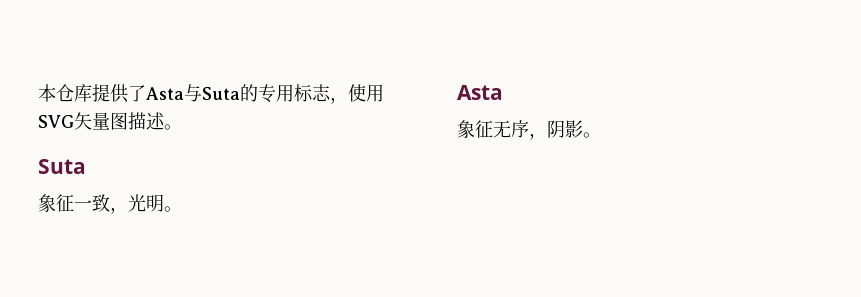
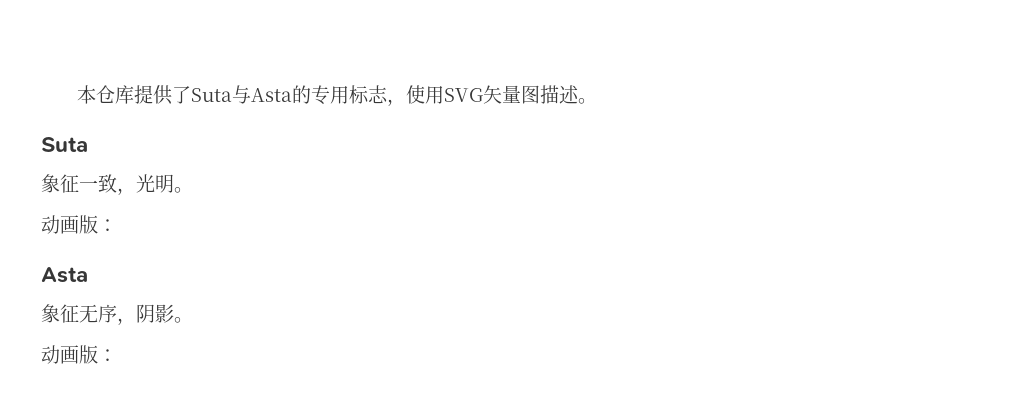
- 本仓库提供了Asta与Suta的专用标志，使用SVG矢量图描述。
+ 本仓库提供了Suta与Asta的专用标志，使用SVG矢量图描述。
  象征一致，光明。
+ 动画版：
  象征无序，阴影。
+ 动画版：

